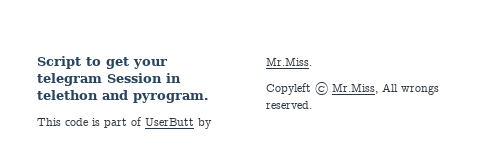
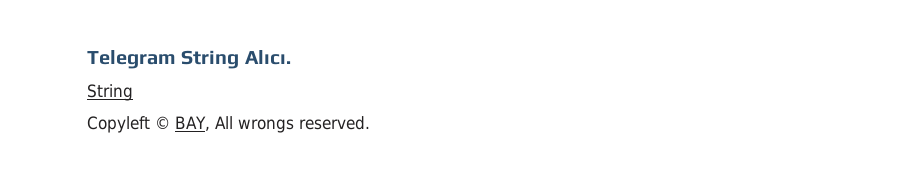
- Script to get your telegram Session in telethon and pyrogram.
- This code is part of UserButt by Mr.Miss.
+ Telegram String Alıcı.
+ String
- Copyleft © Mr.Miss, All wrongs reserved.
+ Copyleft © BAY, All wrongs reserved.

